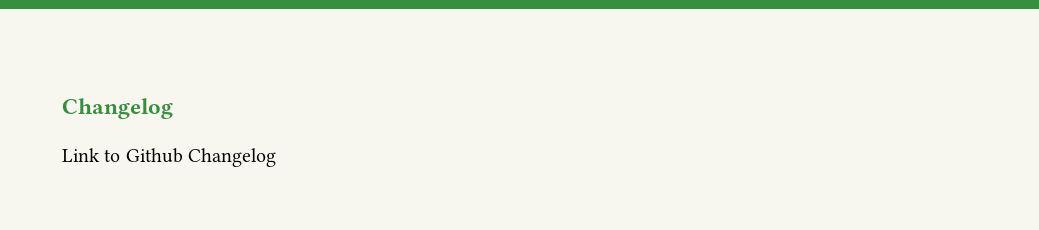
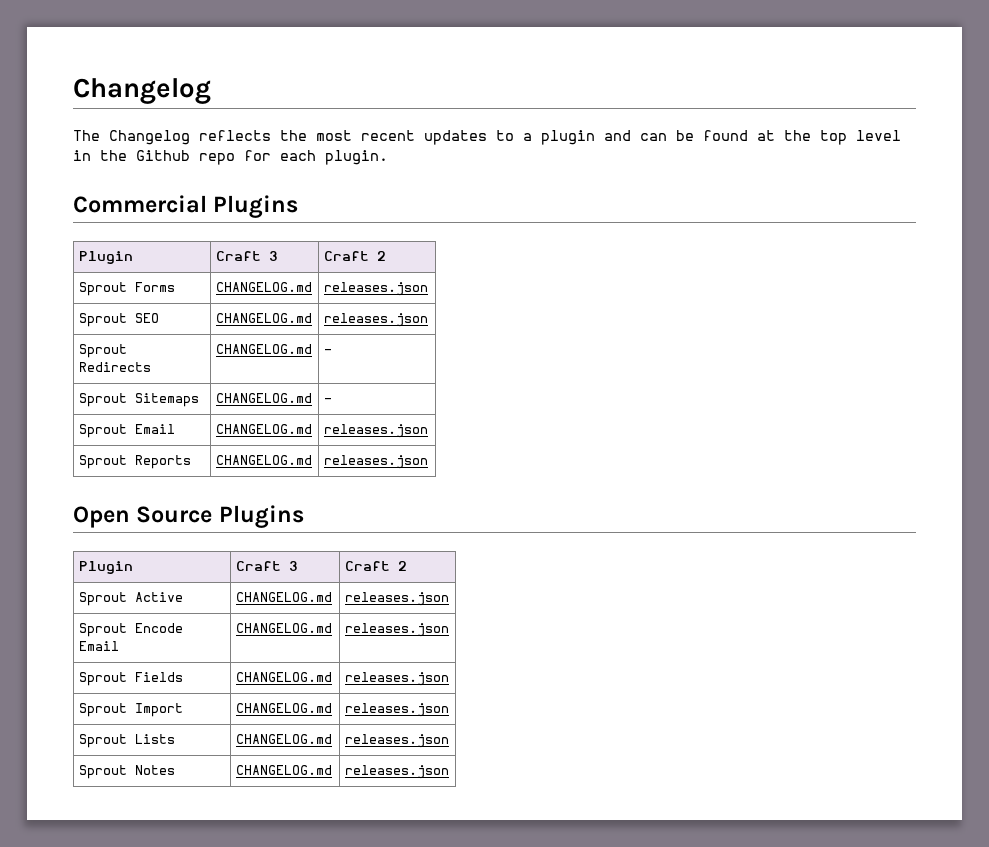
- Link to Github Changelog
+ The Changelog reflects the most recent updates to a plugin and can be found at the top level in the Github repo for each plugin.
+ Commercial Plugins
+ Plugin | Craft 3 | Craft 2
+ Sprout Forms | CHANGELOG.md | releases.json
+ Sprout SEO | CHANGELOG.md | releases.json
+ Sprout Redirects | CHANGELOG.md | –
+ Sprout Sitemaps | CHANGELOG.md | –
+ Sprout Email | CHANGELOG.md | releases.json
+ Sprout Reports | CHANGELOG.md | releases.json
+ Open Source Plugins
+ Plugin | Craft 3 | Craft 2
+ Sprout Active | CHANGELOG.md | releases.json
+ Sprout Encode Email | CHANGELOG.md | releases.json
+ Sprout Fields | CHANGELOG.md | releases.json
+ Sprout Import | CHANGELOG.md | releases.json
+ Sprout Lists | CHANGELOG.md | releases.json
+ Sprout Notes | CHANGELOG.md | releases.json

